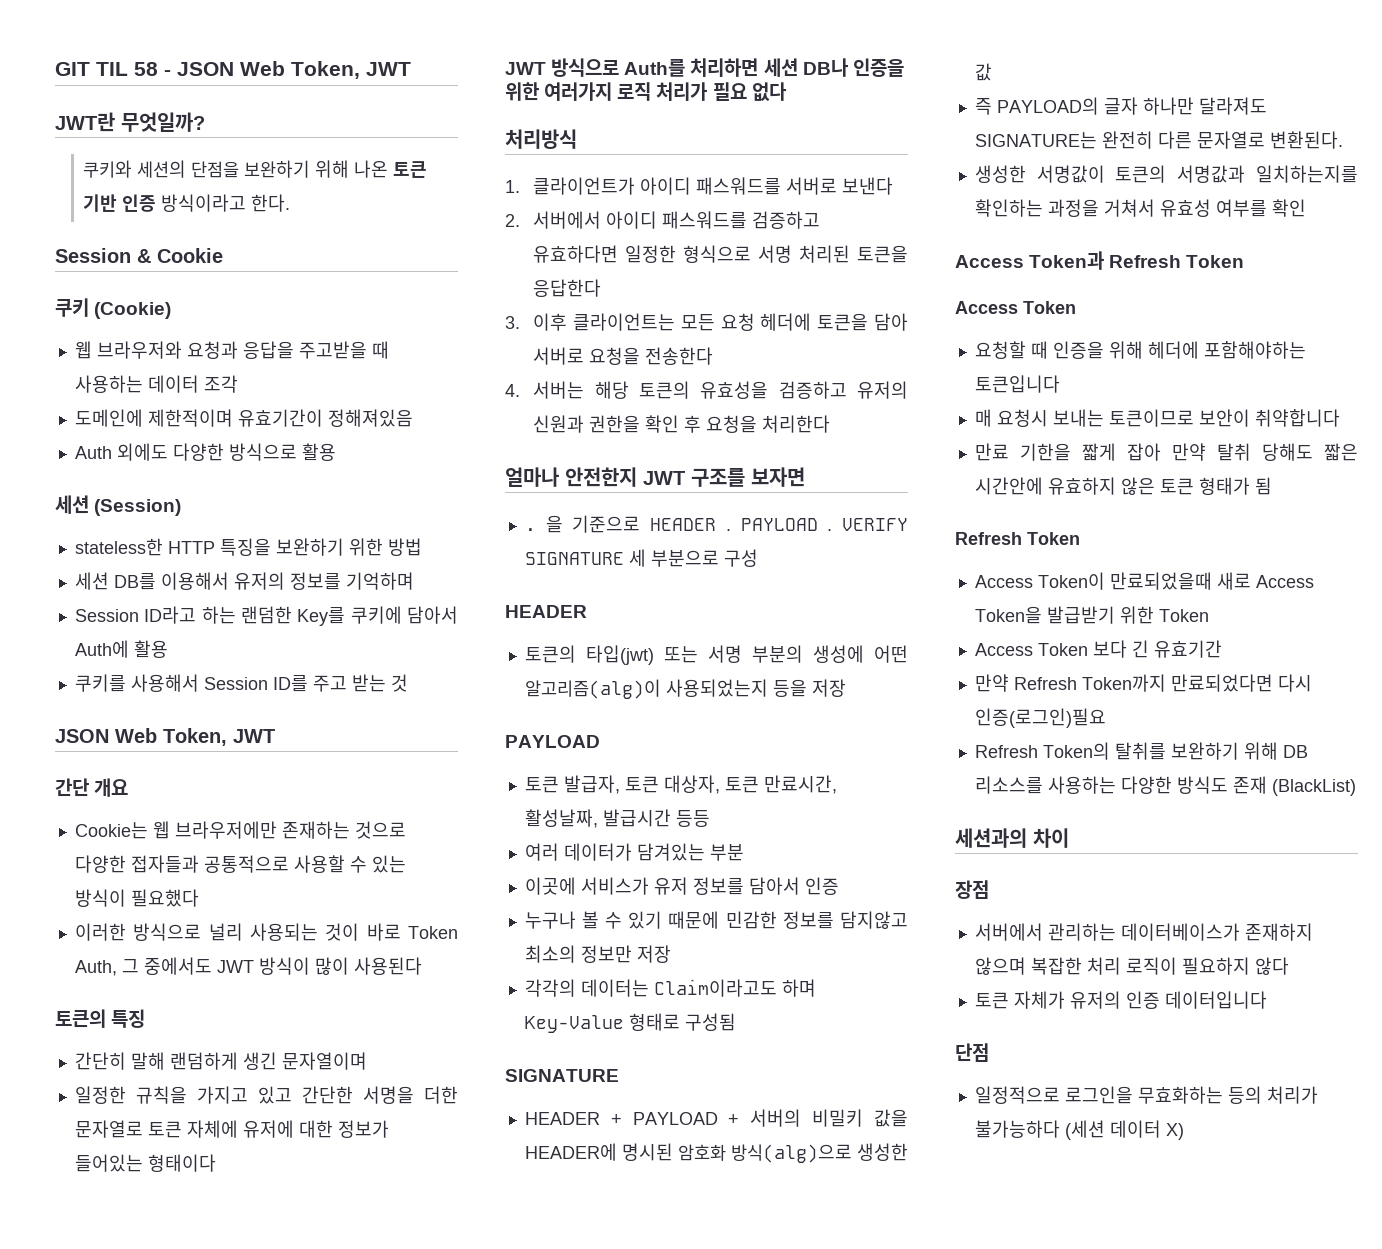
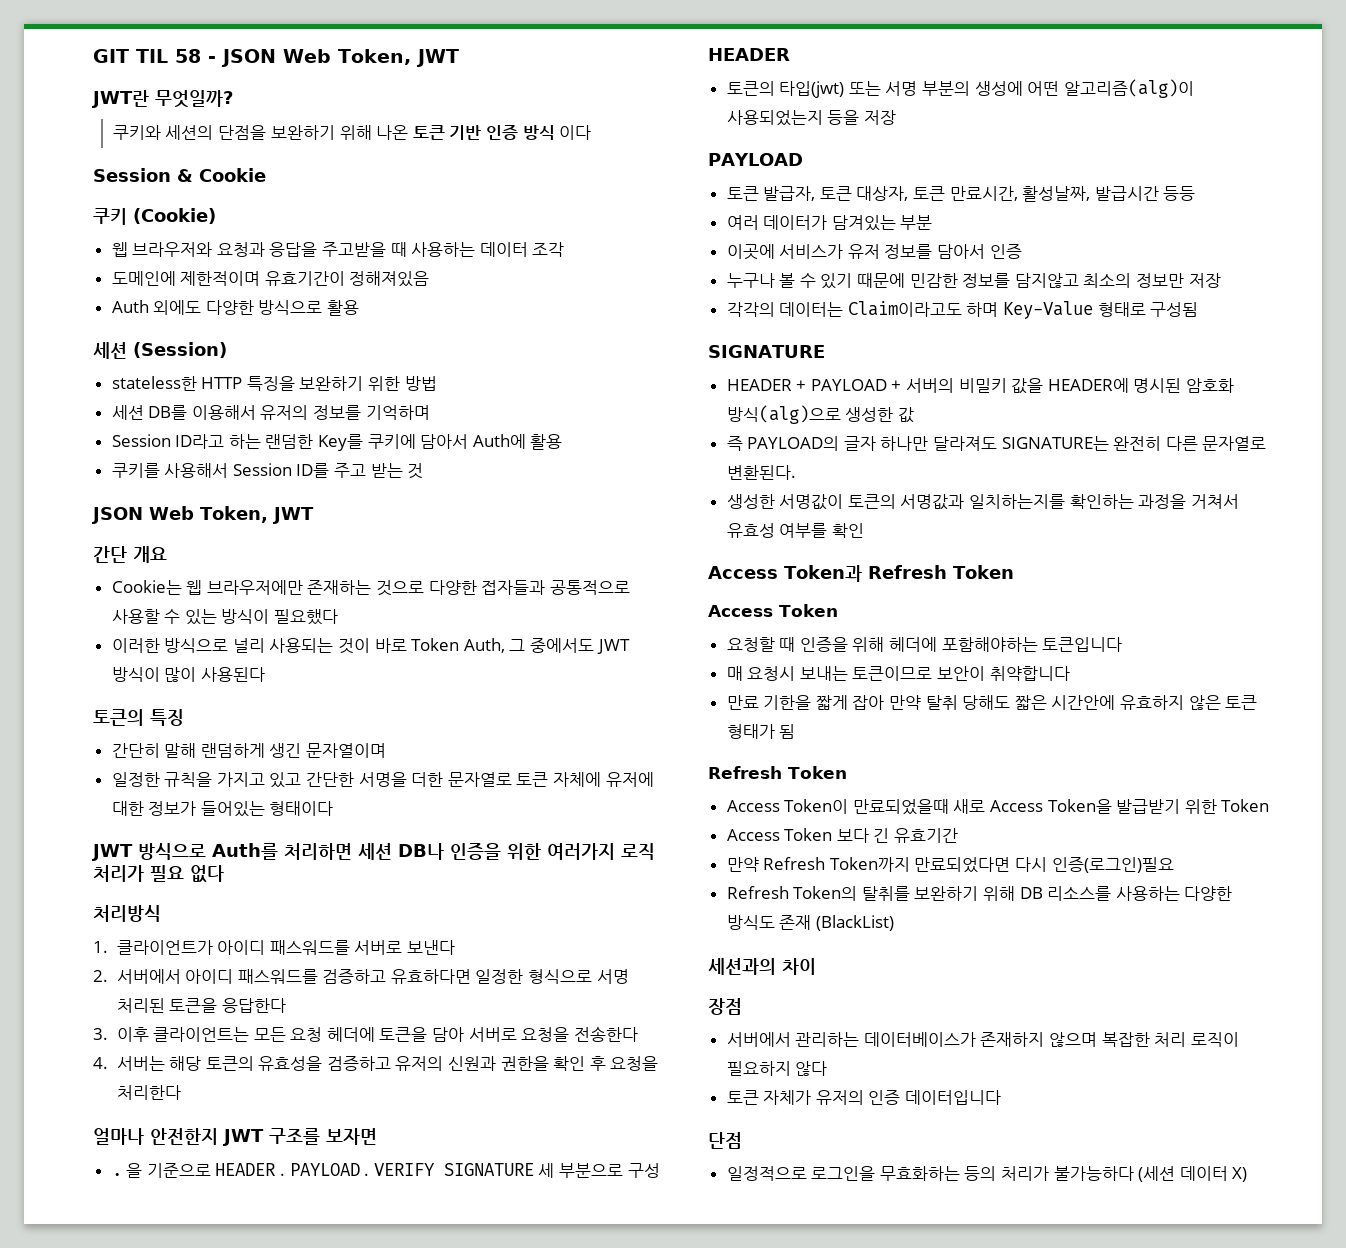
- 쿠키와 세션의 단점을 보완하기 위해 나온 토큰 기반 인증 방식이라고 한다.
+ 쿠키와 세션의 단점을 보완하기 위해 나온 토큰 기반 인증 방식 이다

